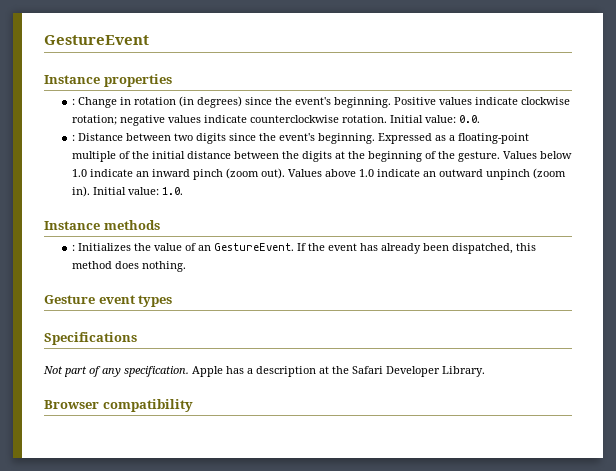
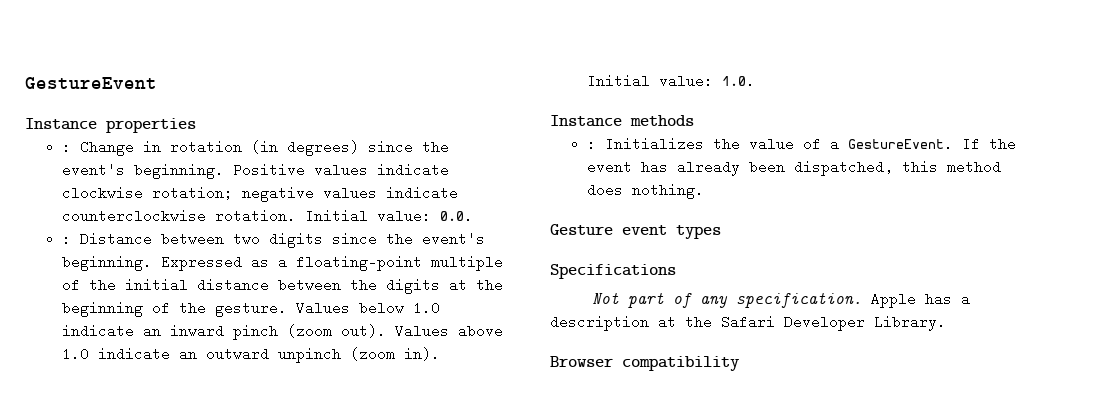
- : Initializes the value of an GestureEvent.
+ : Initializes the value of a GestureEvent.

